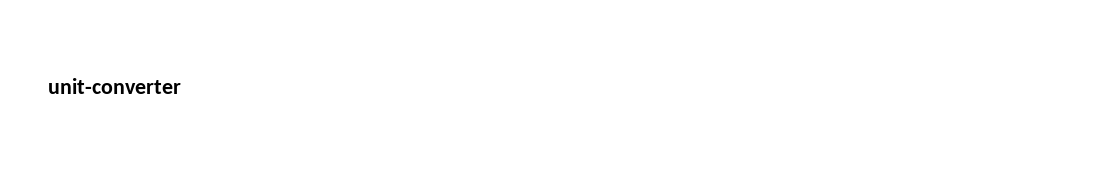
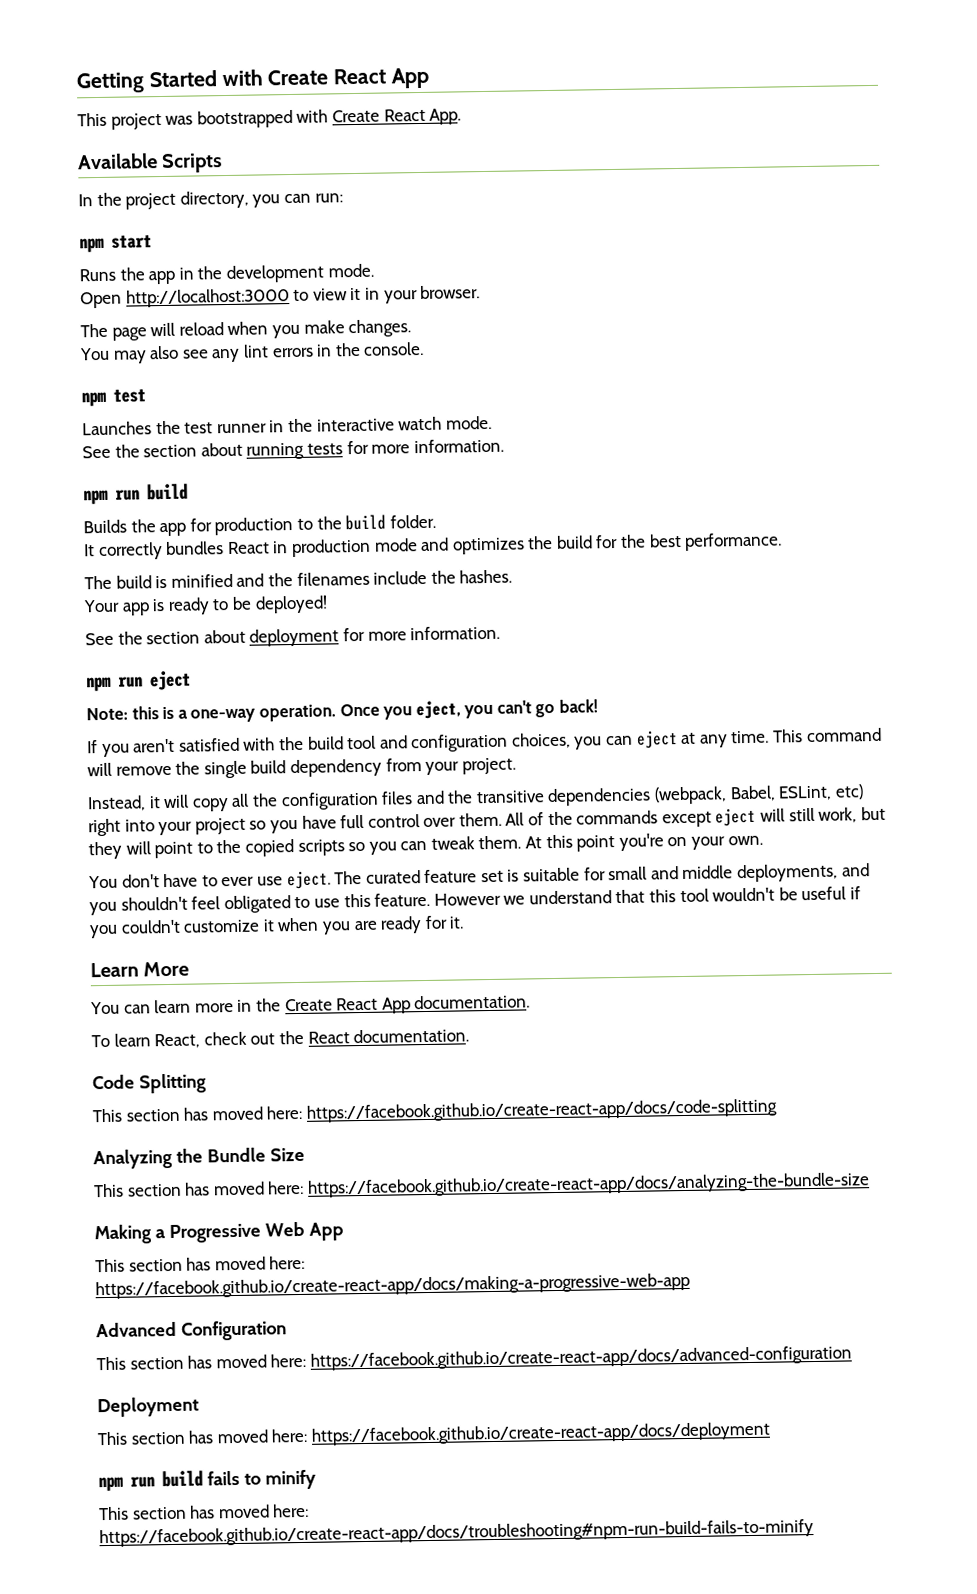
- unit-converter
+ Getting Started with Create React App
+ This project was bootstrapped with Create React App.
+ Available Scripts
+ In the project directory, you can run:
+ npm start
+ Runs the app in the development mode.
+ Open http://localhost:3000 to view it in your browser.
+ The page will reload when you make changes.
+ You may also see any lint errors in the console.
+ npm test
+ Launches the test runner in the interactive watch mode.
+ See the section about running tests for more information.
+ npm run build
+ Builds the app for production to the build folder.
+ It correctly bundles React in production mode and optimizes the build for the best performance.
+ The build is minified and the filenames include the hashes.
+ Your app is ready to be deployed!
+ See the section about deployment for more information.
+ npm run eject
+ Note: this is a one-way operation. Once you eject, you can't go back!
+ If you aren't satisfied with the build tool and configuration choices, you can eject at any time. This command will remove the single build dependency from your project.
+ Instead, it will copy all the configuration files and the transitive dependencies (webpack, Babel, ESLint, etc) right into your project so you have full control over them. All of the commands except eject will still work, but they will point to the copied scripts so you can tweak them. At this point you're on your own.
+ You don't have to ever use eject. The curated feature set is suitable for small and middle deployments, and you shouldn't feel obligated to use this feature. However we understand that this tool wouldn't be useful if you couldn't customize it when you are ready for it.
+ Learn More
+ You can learn more in the Create React App documentation.
+ To learn React, check out the React documentation.
+ Code Splitting
+ This section has moved here: https://facebook.github.io/create-react-app/docs/code-splitting
+ Analyzing the Bundle Size
+ This section has moved here: https://facebook.github.io/create-react-app/docs/analyzing-the-bundle-size
+ Making a Progressive Web App
+ This section has moved here: https://facebook.github.io/create-react-app/docs/making-a-progressive-web-app
+ Advanced Configuration
+ This section has moved here: https://facebook.github.io/create-react-app/docs/advanced-configuration
+ Deployment
+ This section has moved here: https://facebook.github.io/create-react-app/docs/deployment
+ npm run build fails to minify
+ This section has moved here: https://facebook.github.io/create-react-app/docs/troubleshooting#npm-run-build-fails-to-minify

